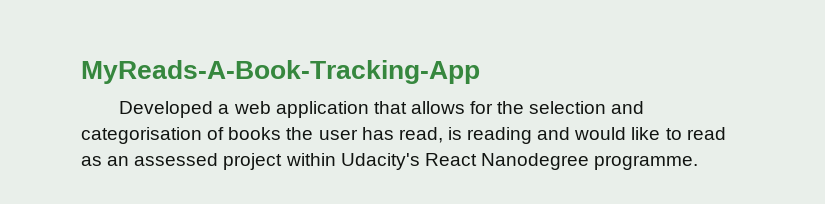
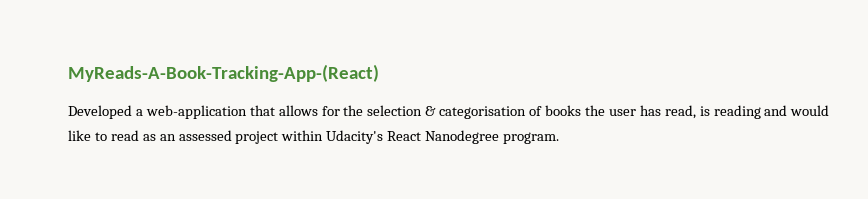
- MyReads-A-Book-Tracking-App
+ MyReads-A-Book-Tracking-App-(React)
- Developed a web application that allows for the selection and categorisation of books the user has read, is reading and would like to read as an assessed project within Udacity's React Nanodegree programme.
+ Developed a web-application that allows for the selection & categorisation of books the user has read, is reading and would like to read as an assessed project within Udacity's React Nanodegree program.

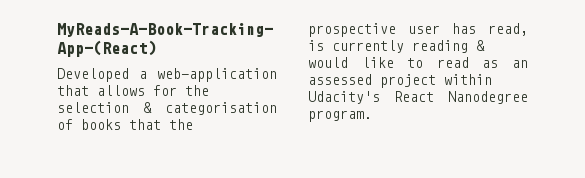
- Developed a web-application that allows for the selection & categorisation of books the user has read, is reading and would like to read as an assessed project within Udacity's React Nanodegree program.
+ Developed a web-application that allows for the selection & categorisation of books that the prospective user has read, is currently reading & would like to read as an assessed project within Udacity's React Nanodegree program.

